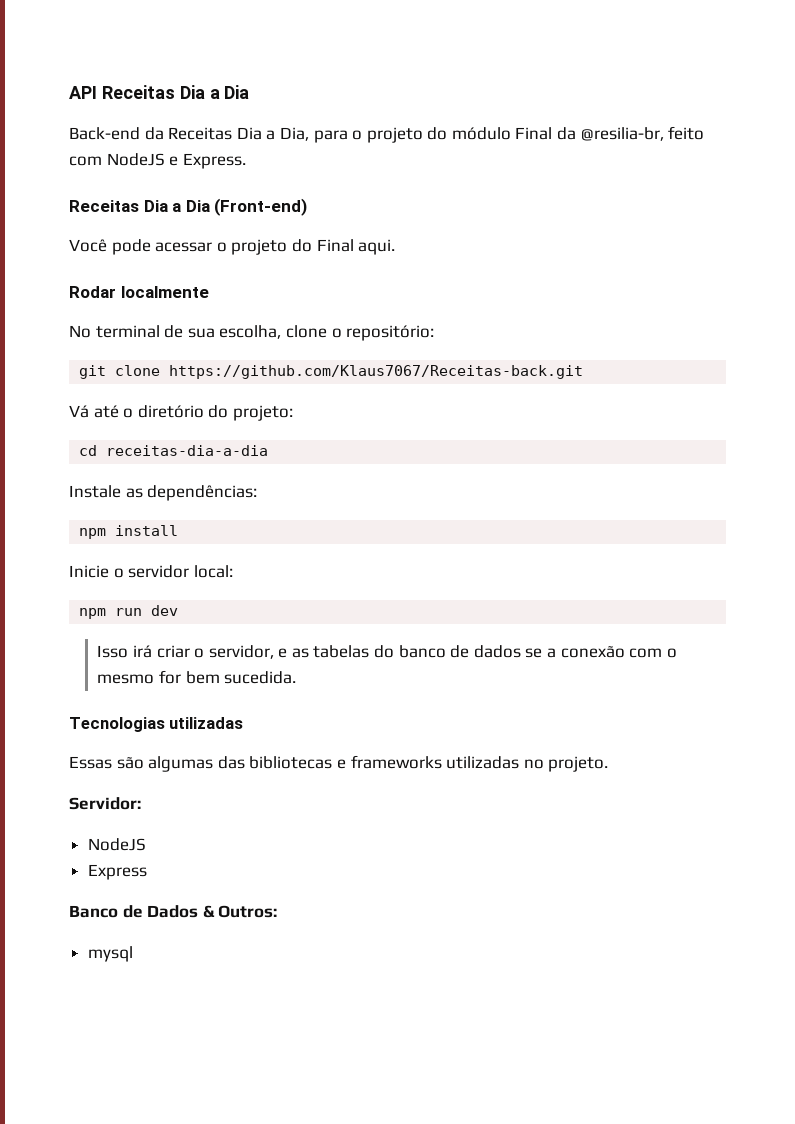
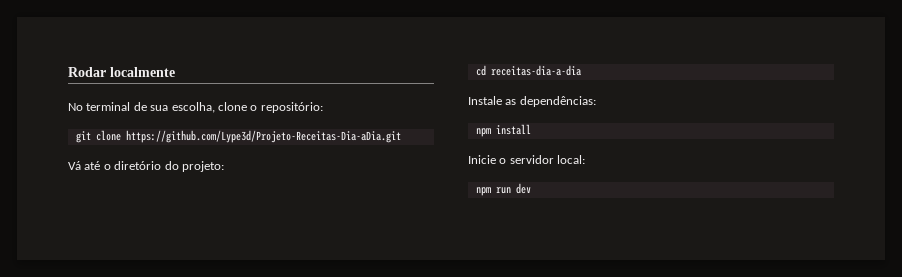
- API Receitas Dia a Dia
- Back-end da Receitas Dia a Dia, para o projeto do módulo Final da @resilia-br, feito com NodeJS e Express.
- Receitas Dia a Dia (Front-end)
- Você pode acessar o projeto do Final aqui.
- git clone https://github.com/Klaus7067/Receitas-back.git
+ git clone https://github.com/Lype3d/Projeto-Receitas-Dia-aDia.git
- Isso irá criar o servidor, e as tabelas do banco de dados se a conexão com o mesmo for bem sucedida.
- Tecnologias utilizadas
- Essas são algumas das bibliotecas e frameworks utilizadas no projeto.
- Servidor:
- NodeJS
- Express
- Banco de Dados & Outros:
- mysql

